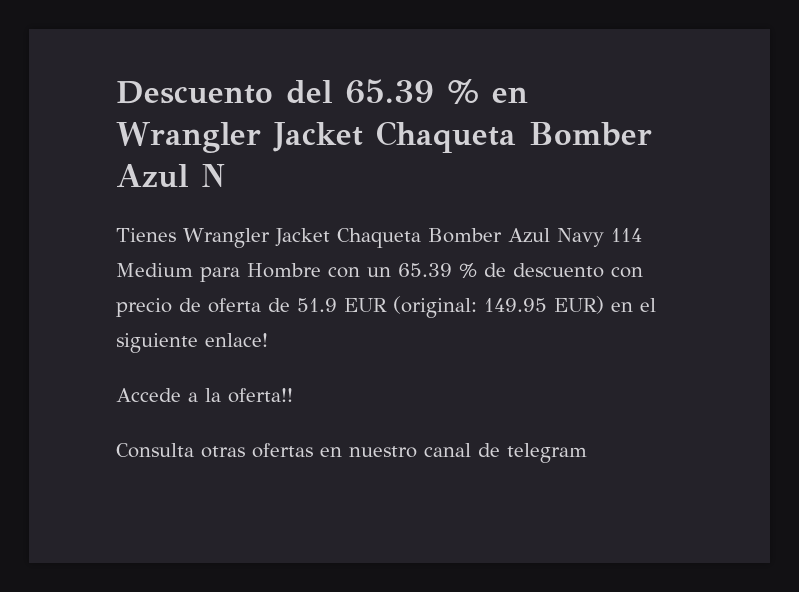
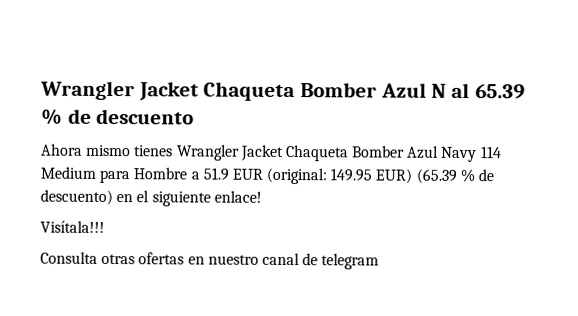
- Descuento del 65.39 % en Wrangler Jacket Chaqueta Bomber Azul N
- Tienes Wrangler Jacket Chaqueta Bomber Azul Navy 114 Medium para Hombre con un 65.39 % de descuento con precio de oferta de 51.9 EUR (original: 149.95 EUR) en el siguiente enlace!
+ Wrangler Jacket Chaqueta Bomber Azul N al 65.39 % de descuento
+ Ahora mismo tienes Wrangler Jacket Chaqueta Bomber Azul Navy 114 Medium para Hombre a 51.9 EUR (original: 149.95 EUR) (65.39 % de descuento) en el siguiente enlace!
- Accede a la oferta!!
+ Visítala!!!

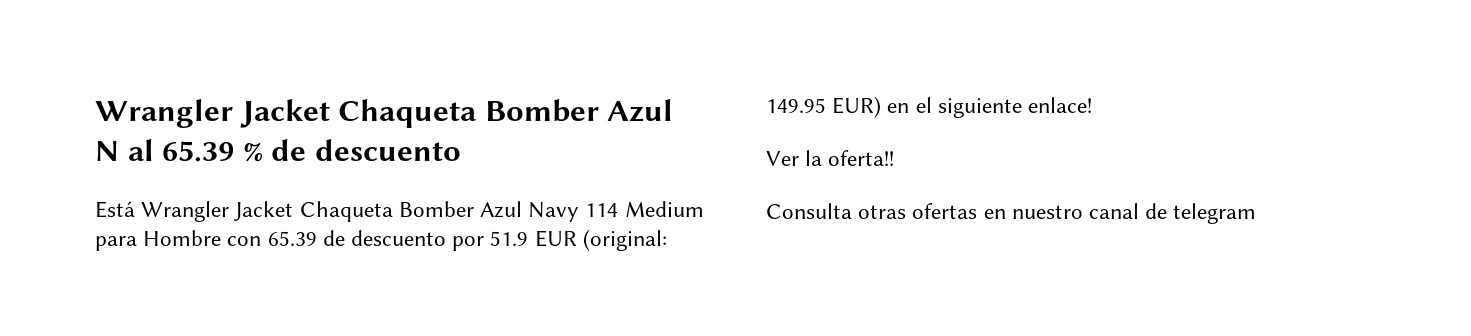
- Ahora mismo tienes Wrangler Jacket Chaqueta Bomber Azul Navy 114 Medium para Hombre a 51.9 EUR (original: 149.95 EUR) (65.39 % de descuento) en el siguiente enlace!
+ Está Wrangler Jacket Chaqueta Bomber Azul Navy 114 Medium para Hombre con 65.39 de descuento por 51.9 EUR (original: 149.95 EUR) en el siguiente enlace!
- Visítala!!!
+ Ver la oferta!!

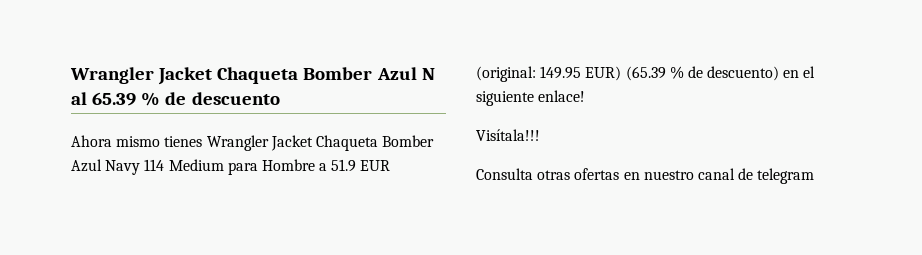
- Está Wrangler Jacket Chaqueta Bomber Azul Navy 114 Medium para Hombre con 65.39 de descuento por 51.9 EUR (original: 149.95 EUR) en el siguiente enlace!
+ Ahora mismo tienes Wrangler Jacket Chaqueta Bomber Azul Navy 114 Medium para Hombre a 51.9 EUR (original: 149.95 EUR) (65.39 % de descuento) en el siguiente enlace!
- Ver la oferta!!
+ Visítala!!!

